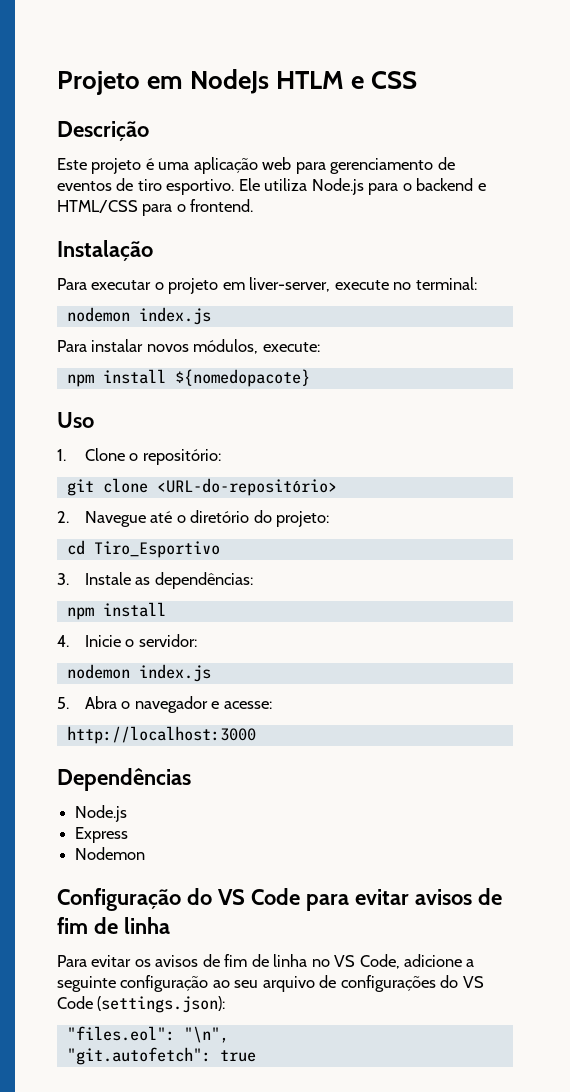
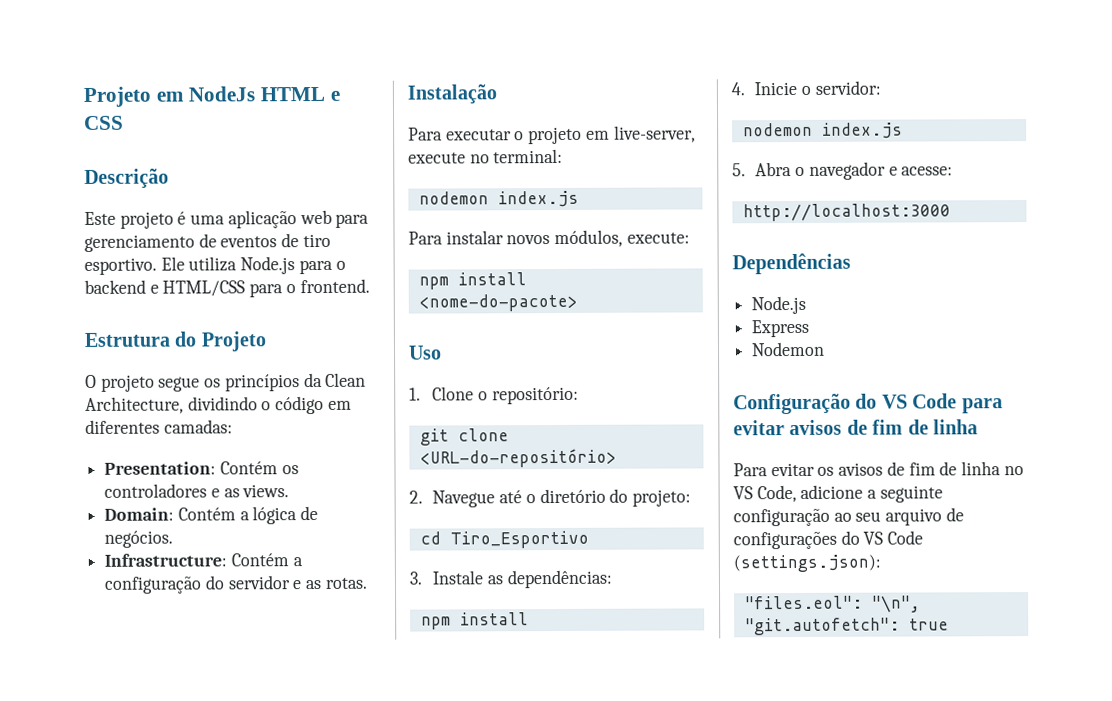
- Projeto em NodeJs HTLM e CSS
+ Projeto em NodeJs HTML e CSS
+ Estrutura do Projeto
+ O projeto segue os princípios da Clean Architecture, dividindo o código em diferentes camadas:
+ Presentation: Contém os controladores e as views.
+ Domain: Contém a lógica de negócios.
+ Infrastructure: Contém a configuração do servidor e as rotas.
- Para executar o projeto em liver-server, execute no terminal:
+ Para executar o projeto em live-server, execute no terminal:
- npm install ${nomedopacote}
+ npm install <nome-do-pacote>

